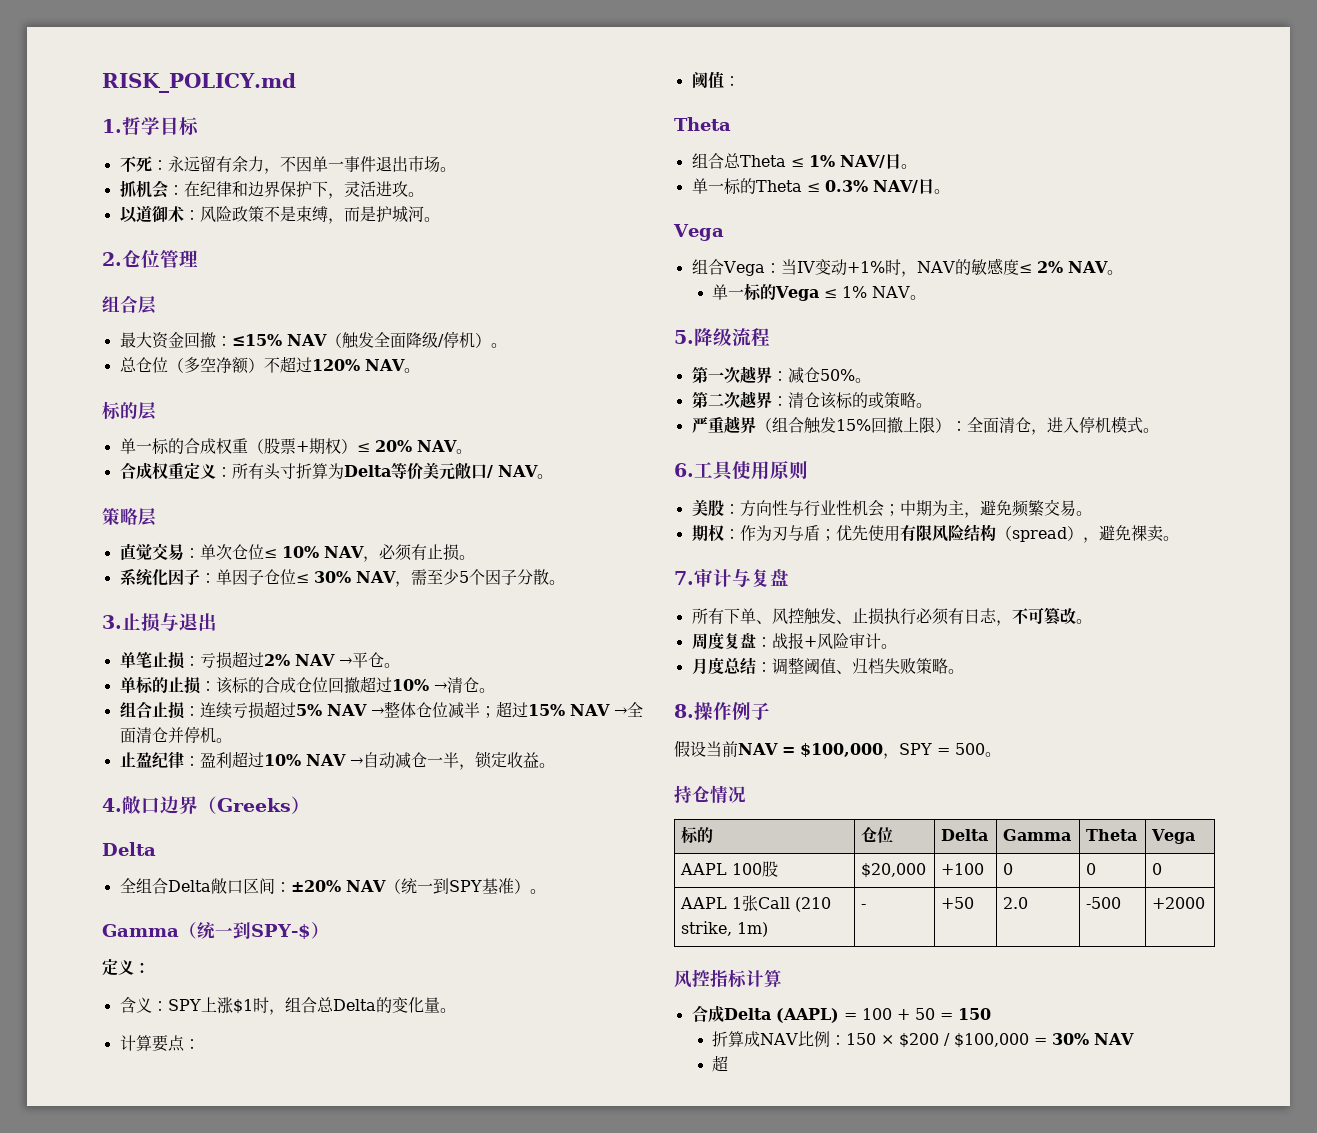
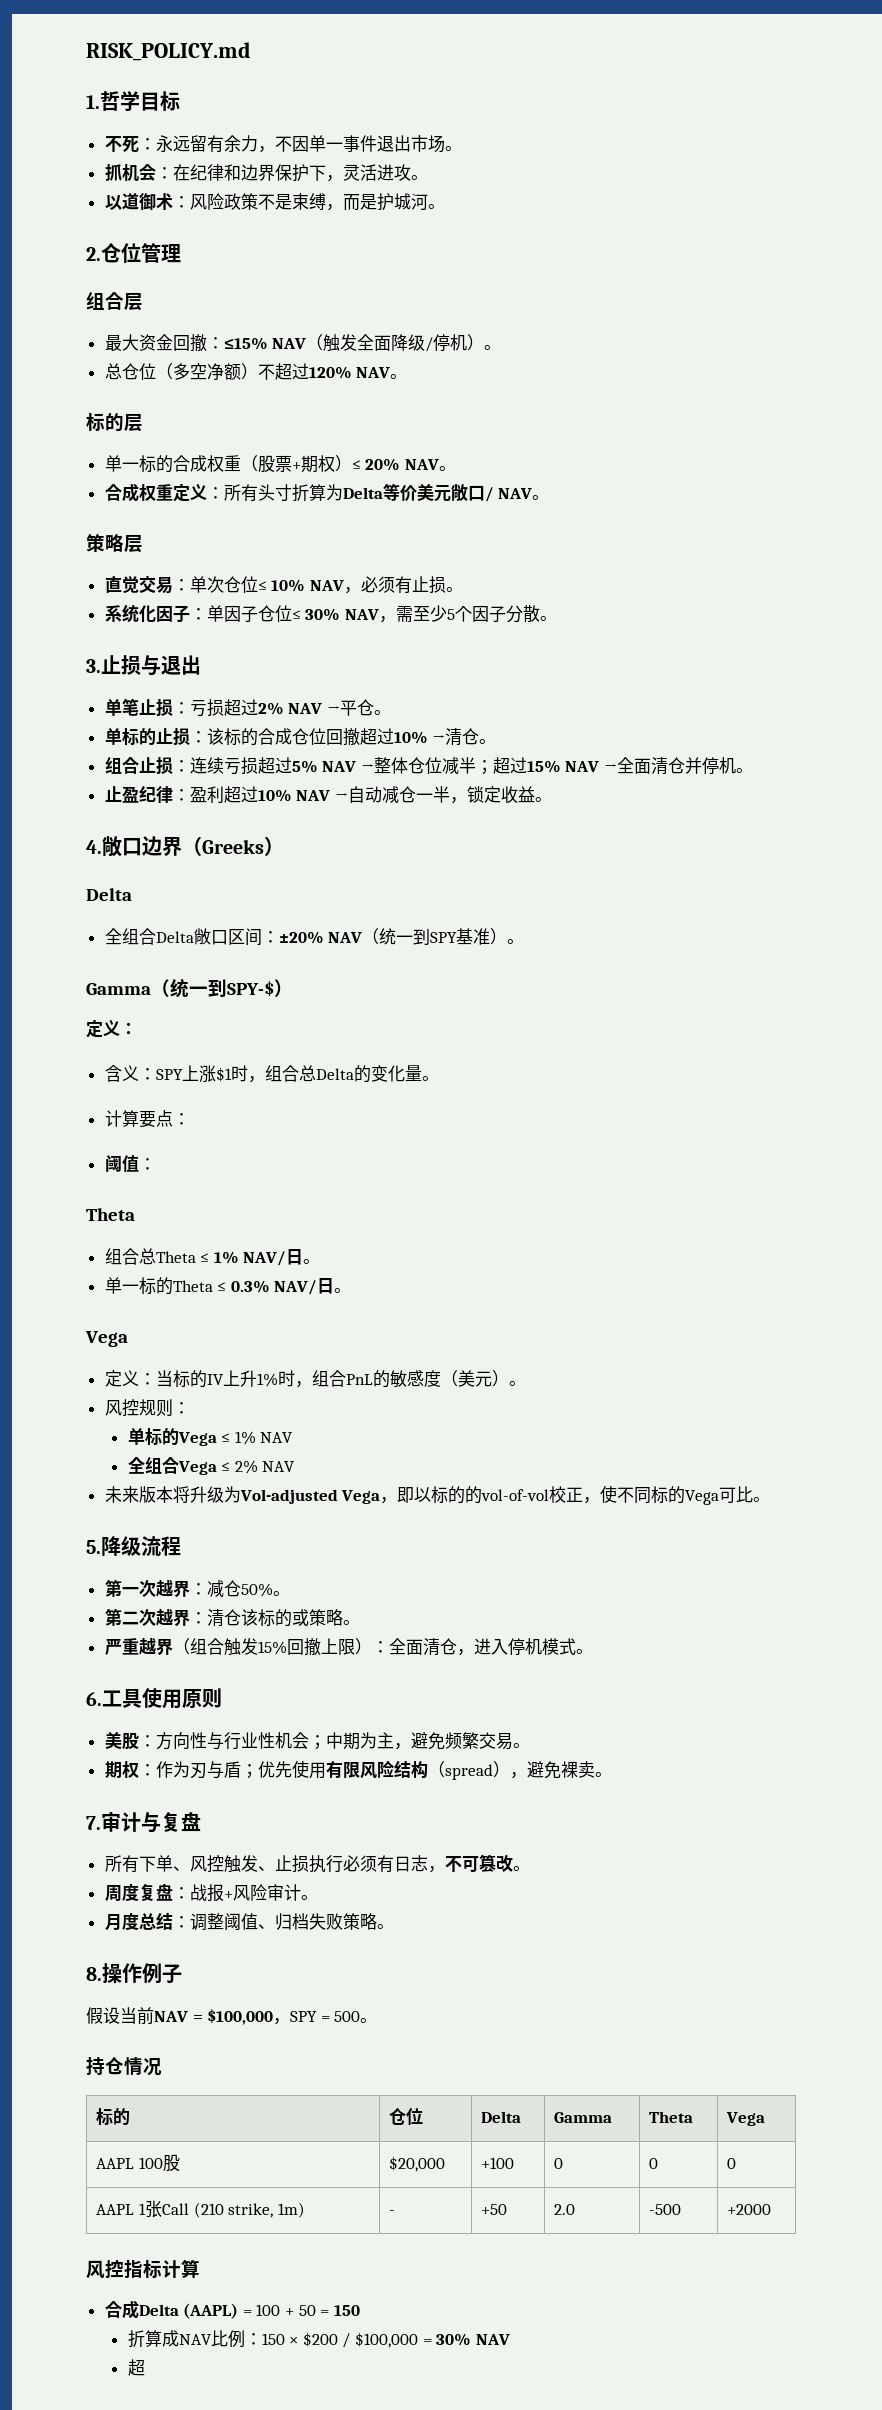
- 组合Vega：当IV变动+1%时，NAV的敏感度≤ 2% NAV。
- 单一标的Vega ≤ 1% NAV。
+ 定义：当标的IV上升1%时，组合PnL的敏感度（美元）。
+ 风控规则：
+ 单标的Vega ≤ 1% NAV
+ 全组合Vega ≤ 2% NAV
+ 未来版本将升级为Vol-adjusted Vega，即以标的的vol-of-vol校正，使不同标的Vega可比。

